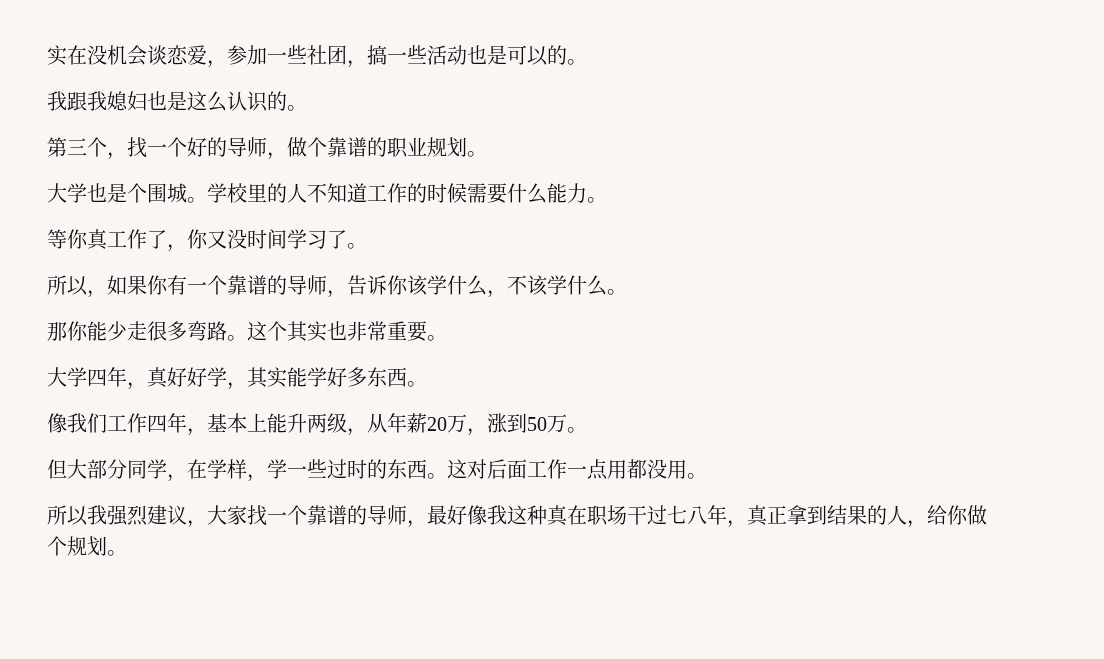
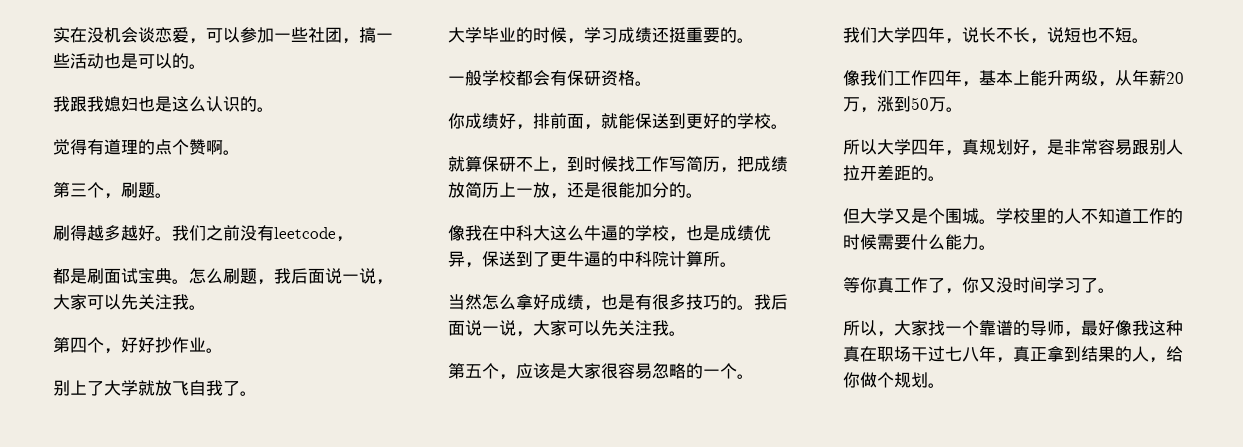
- 实在没机会谈恋爱，参加一些社团，搞一些活动也是可以的。
+ 实在没机会谈恋爱，可以参加一些社团，搞一些活动也是可以的。
- 第三个，找一个好的导师，做个靠谱的职业规划。
- 大学也是个围城。
+ 觉得有道理的点个赞啊。
+ 第三个，刷题。
+ 刷得越多越好。我们之前没有leetcode，
+ 都是刷面试宝典。怎么刷题，我后面说一说，大家可以先关注我。
+ 第四个，好好抄作业。
+ 别上了大学就放飞自我了。
+ 大学毕业的时候，学习成绩还挺重要的。
+ 一般学校都会有保研资格。
+ 你成绩好，排前面，就能保送到更好的学校。
+ 就算保研不上，到时候找工作写简历，把成绩放简历上一放，还是很能加分的。
+ 像我在中科大这么牛逼的学校，也是成绩优异，保送到了更牛逼的中科院计算所。
+ 当然怎么拿好成绩，也是有很多技巧的。我后面说一说，大家可以先关注我。
+ 第五个，应该是大家很容易忽略的一个。
+ 我们大学四年，说长不长，说短也不短。
+ 像我们工作四年，基本上能升两级，从年薪20万，涨到50万。
+ 所以大学四年，真规划好，是非常容易跟别人拉开差距的。
+ 但大学又是个围城。
- 所以，如果你有一个靠谱的导师，告诉你该学什么，不该学什么。
- 那你能少走很多弯路。这个其实也非常重要。
- 大学四年，真好好学，其实能学好多东西。
- 像我们工作四年，基本上能升两级，从年薪20万，涨到50万。
- 但大部分同学，在学样，学一些过时的东西。这对后面工作一点用都没用。
- 所以我强烈建议，大家找一个靠谱的导师，最好像我这种真在职场干过七八年，真正拿到结果的人，给你做个规划。
+ 所以，大家找一个靠谱的导师，最好像我这种真在职场干过七八年，真正拿到结果的人，给你做个规划。

